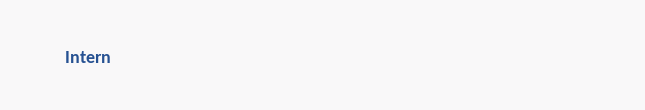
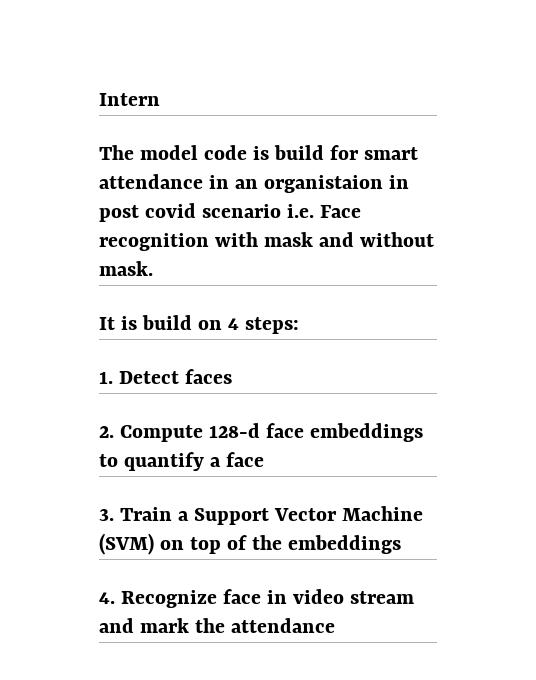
+ The model code is build for smart attendance in an organistaion in post covid scenario i.e. Face recognition with mask and without mask.
+ It is build on 4 steps:
+ 1. Detect faces
+ 2. Compute 128-d face embeddings to quantify a face
+ 3. Train a Support Vector Machine (SVM) on top of the embeddings
+ 4. Recognize face in video stream and mark the attendance

